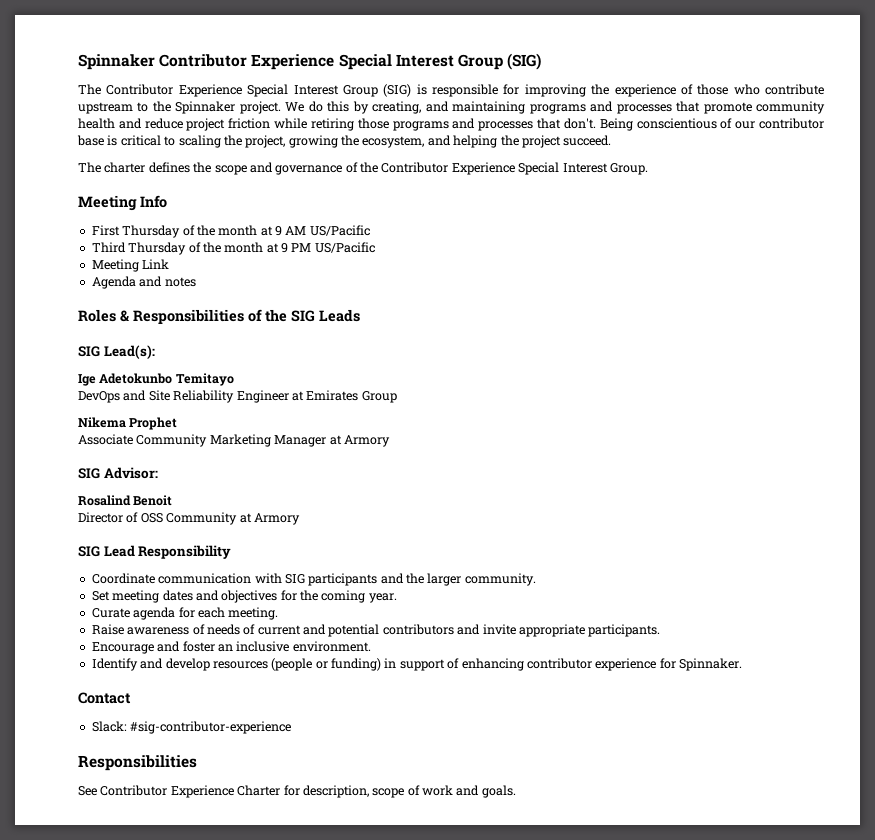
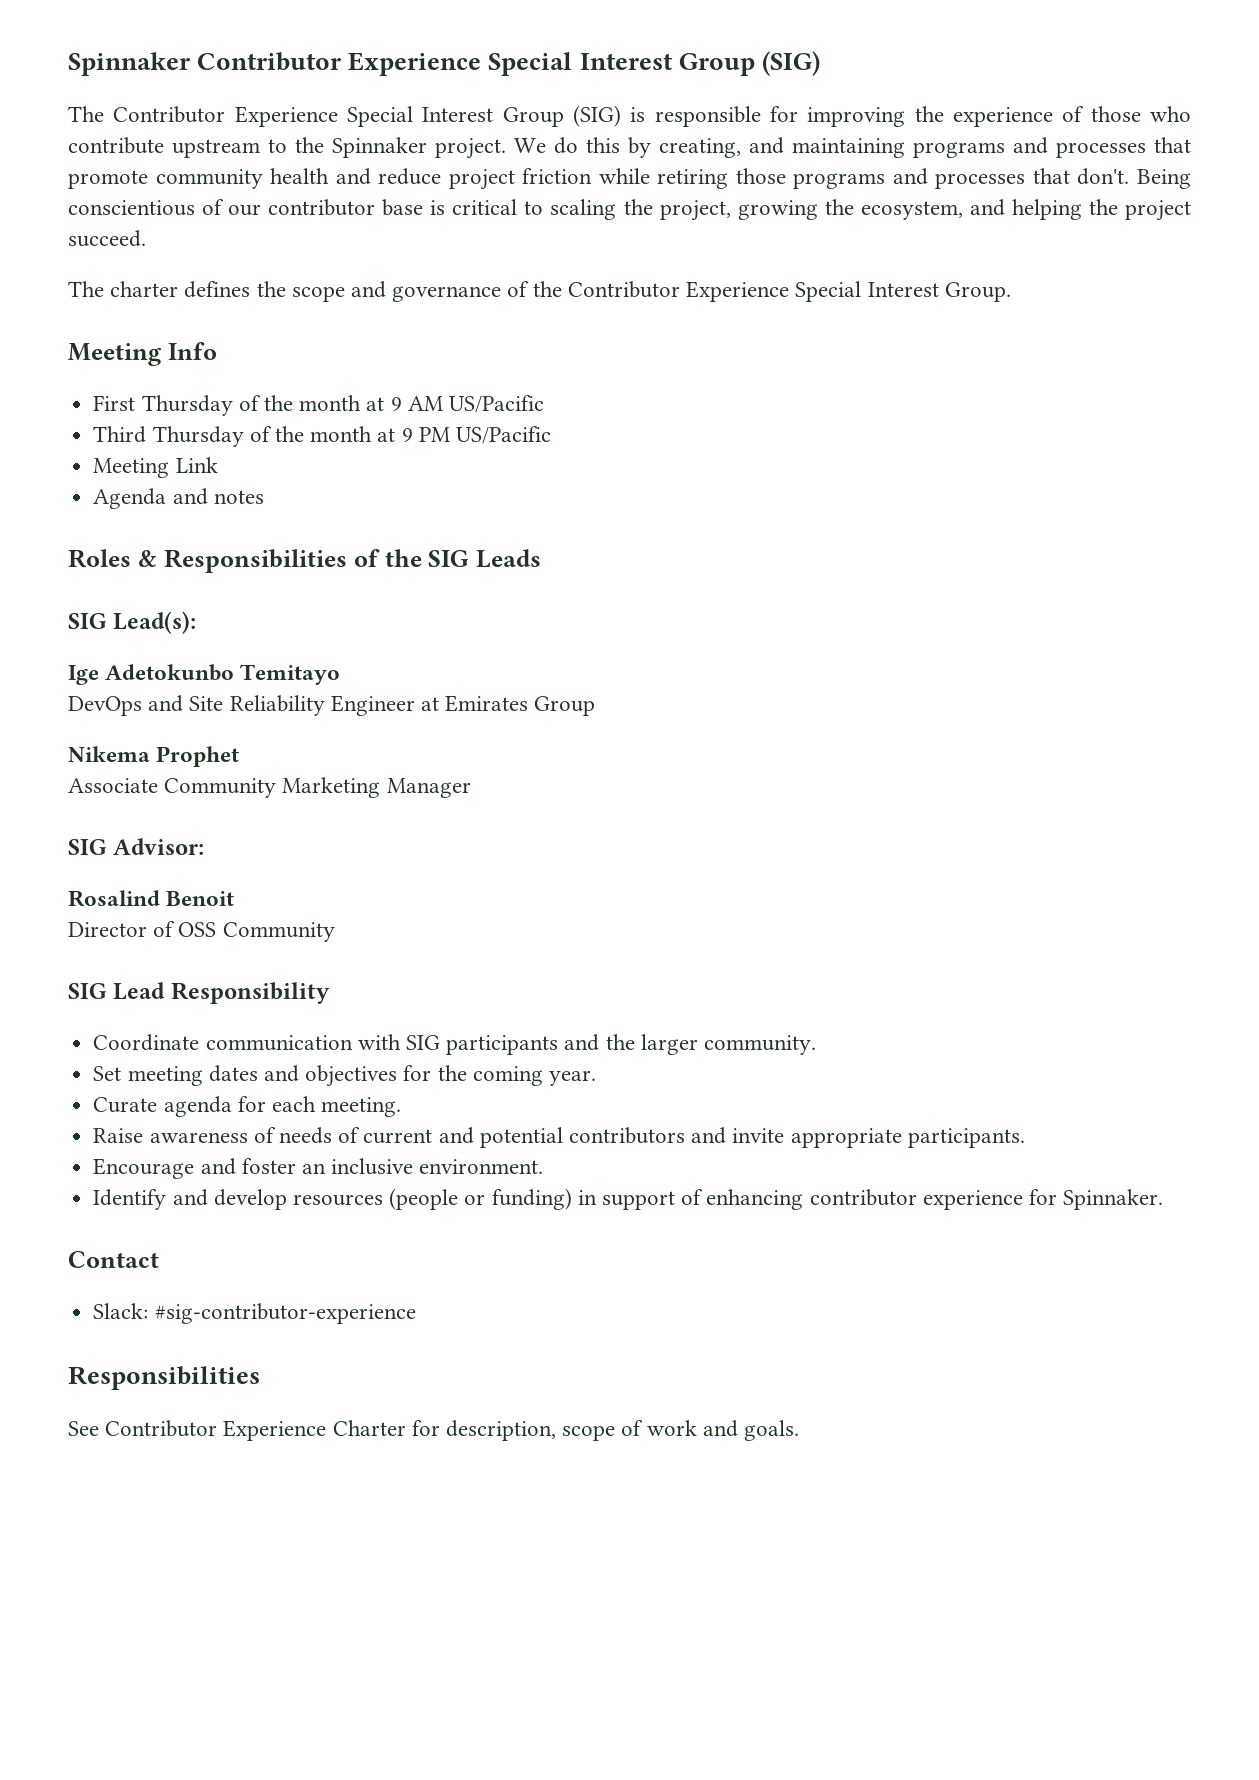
- Associate Community Marketing Manager at Armory
+ Associate Community Marketing Manager
- Director of OSS Community at Armory
+ Director of OSS Community

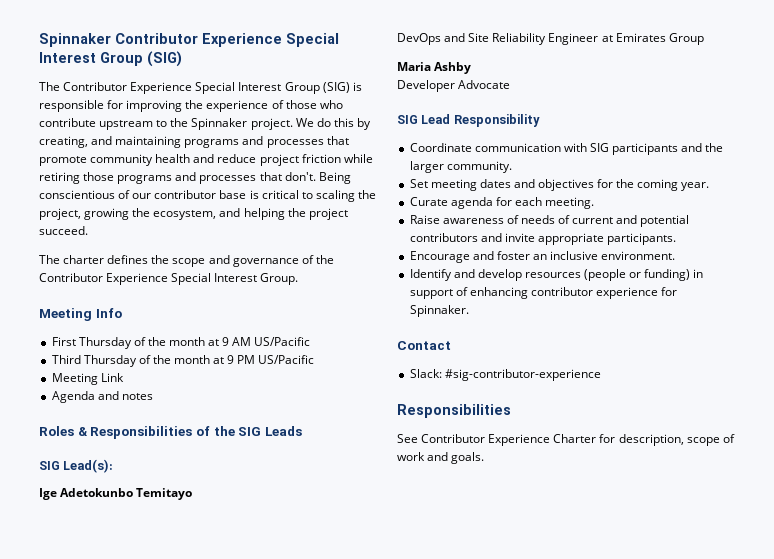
- Nikema Prophet
- Associate Community Marketing Manager
- SIG Advisor:
- Rosalind Benoit
- Director of OSS Community
+ Maria Ashby
+ Developer Advocate

